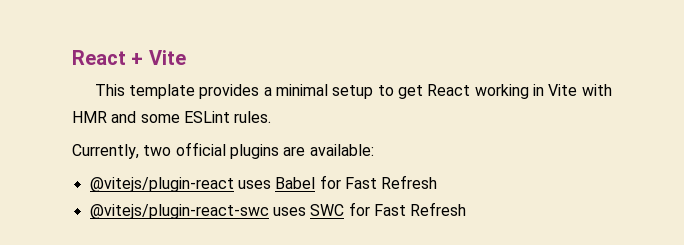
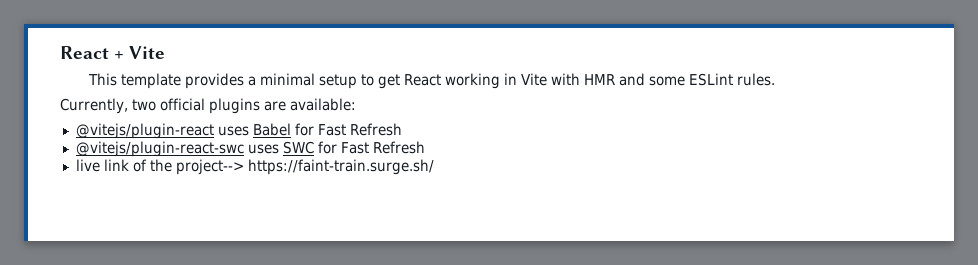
+ live link of the project--> https://faint-train.surge.sh/

